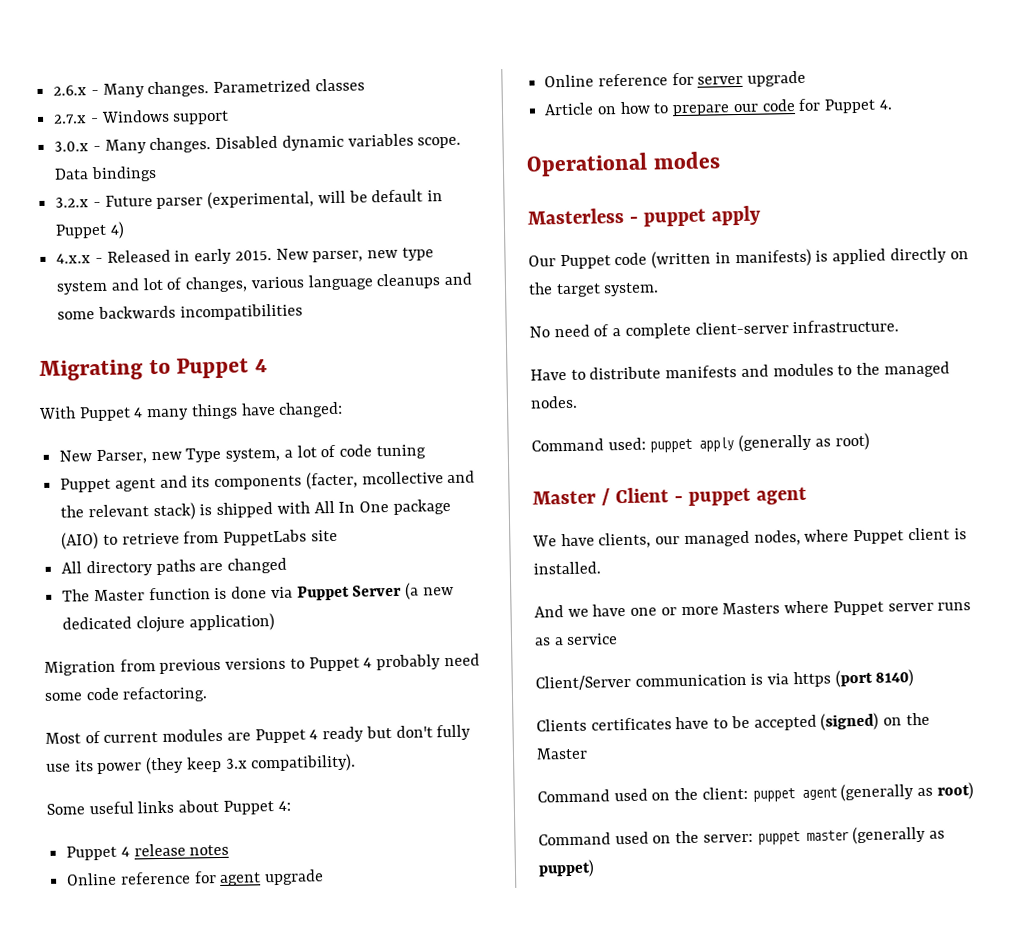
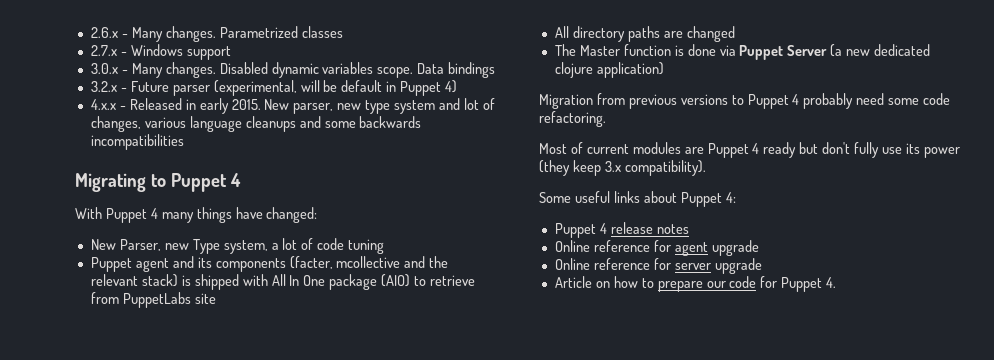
- Operational modes
- Masterless - puppet apply
- Our Puppet code (written in manifests) is applied directly on the target system.
- No need of a complete client-server infrastructure.
- Have to distribute manifests and modules to the managed nodes.
- Command used: puppet apply (generally as root)
- Master / Client - puppet agent
- We have clients, our managed nodes, where Puppet client is installed.
- And we have one or more Masters where Puppet server runs as a service
- Client/Server communication is via https (port 8140)
- Clients certificates have to be accepted (signed) on the Master
- Command used on the client: puppet agent (generally as root)
- Command used on the server: puppet master (generally as puppet)

